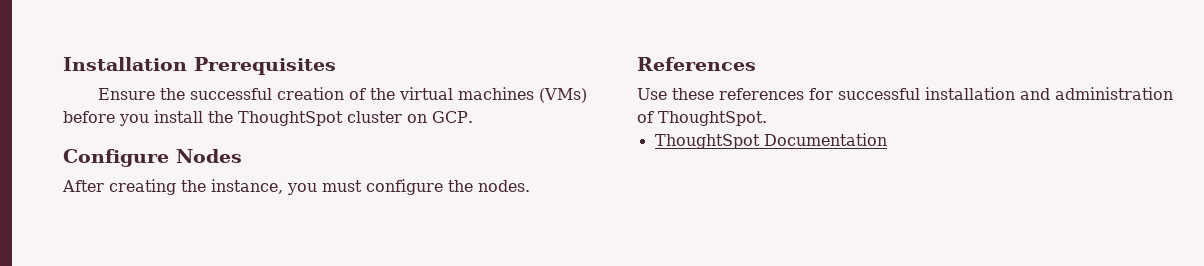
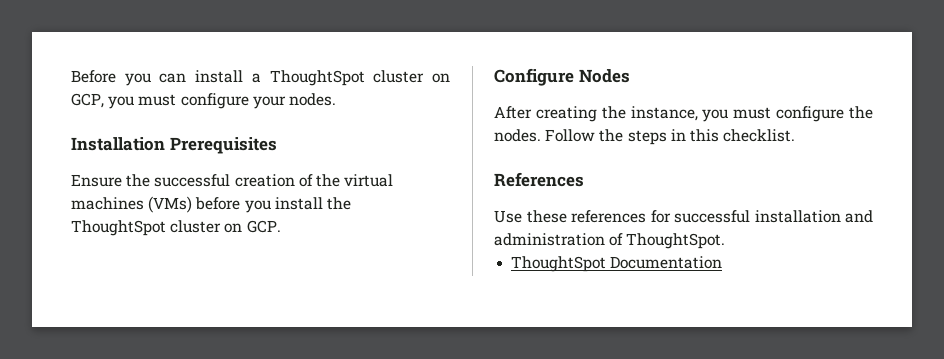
+ Before you can install a ThoughtSpot cluster on GCP, you must configure your nodes.
+ Follow the steps in this checklist.

